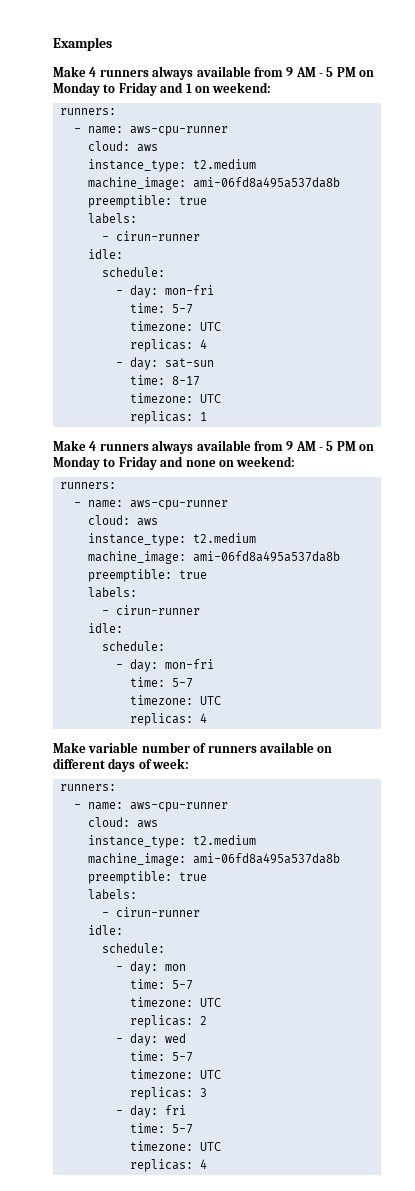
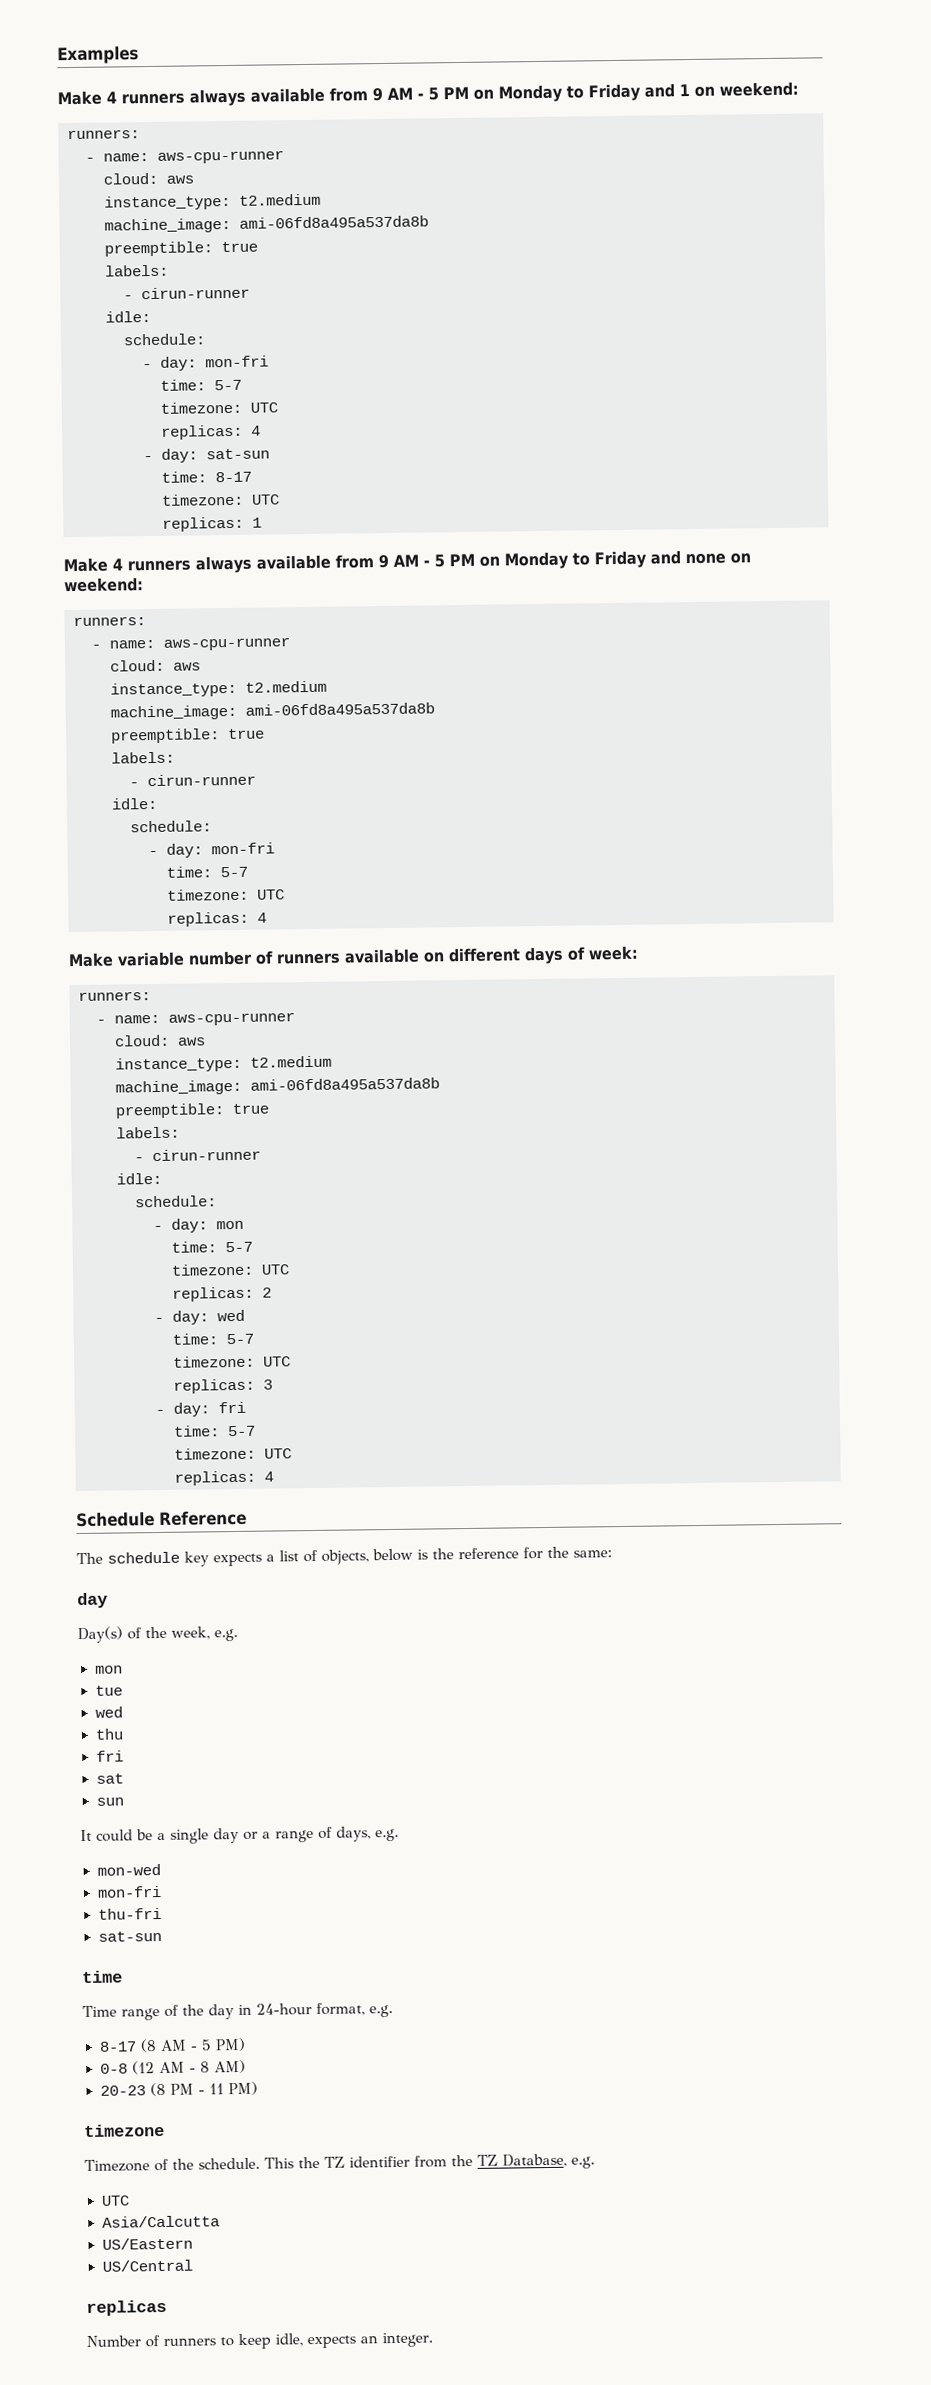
+ Schedule Reference
+ The schedule key expects a list of objects, below is the reference for the same:
+ day
+ Day(s) of the week, e.g.
+ mon
+ tue
+ wed
+ thu
+ fri
+ sat
+ sun
+ It could be a single day or a range of days, e.g.
+ mon-wed
+ mon-fri
+ thu-fri
+ sat-sun
+ time
+ Time range of the day in 24-hour format, e.g.
+ 8-17 (8 AM - 5 PM)
+ 0-8 (12 AM - 8 AM)
+ 20-23 (8 PM - 11 PM)
+ timezone
+ Timezone of the schedule. This the TZ identifier from the TZ Database, e.g.
+ UTC
+ Asia/Calcutta
+ US/Eastern
+ US/Central
+ replicas
+ Number of runners to keep idle, expects an integer.

